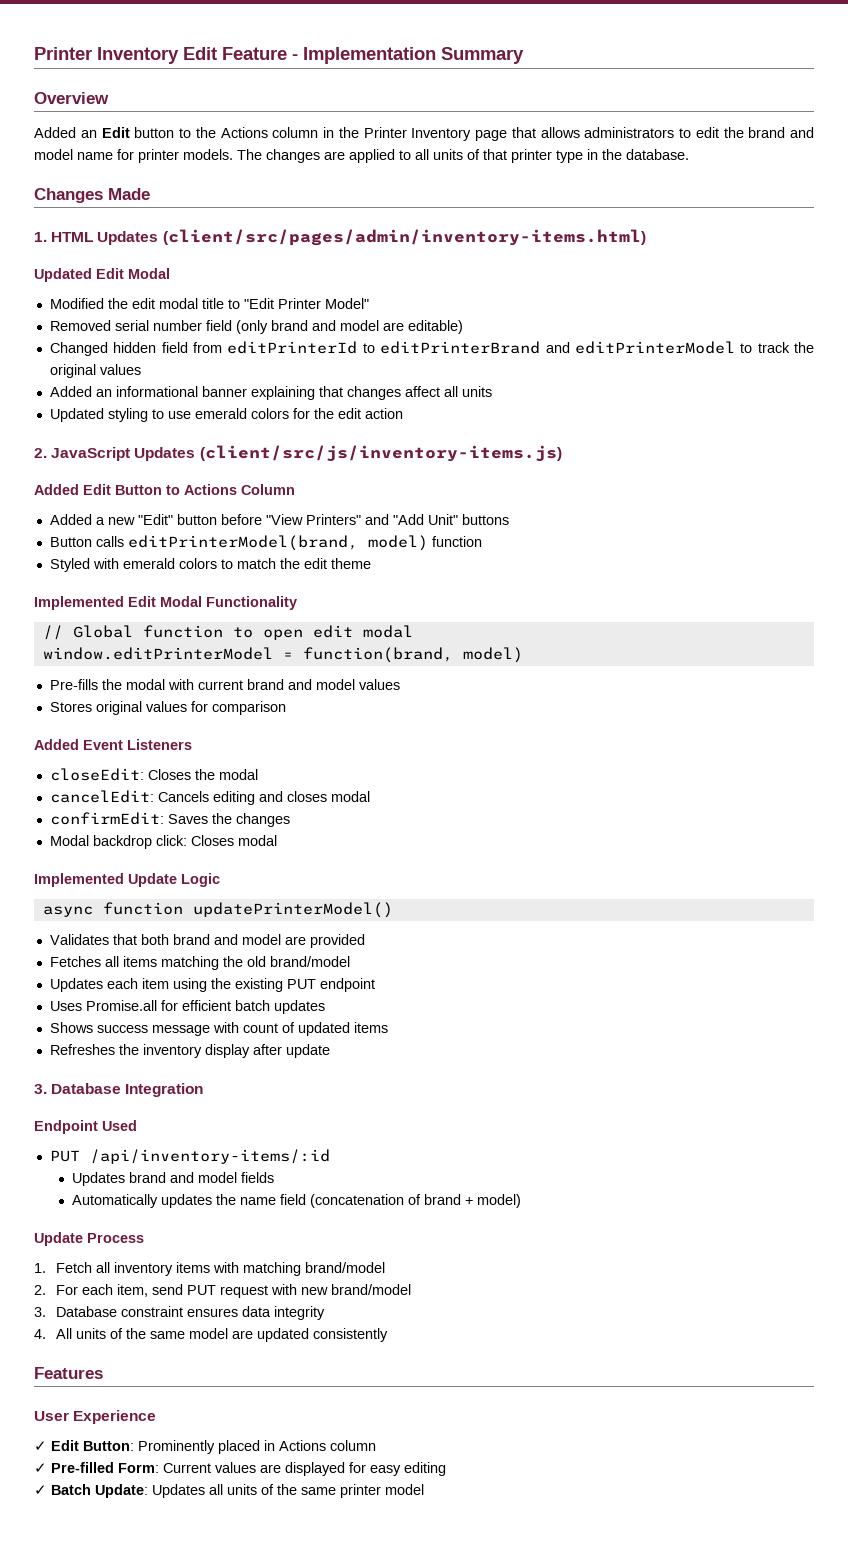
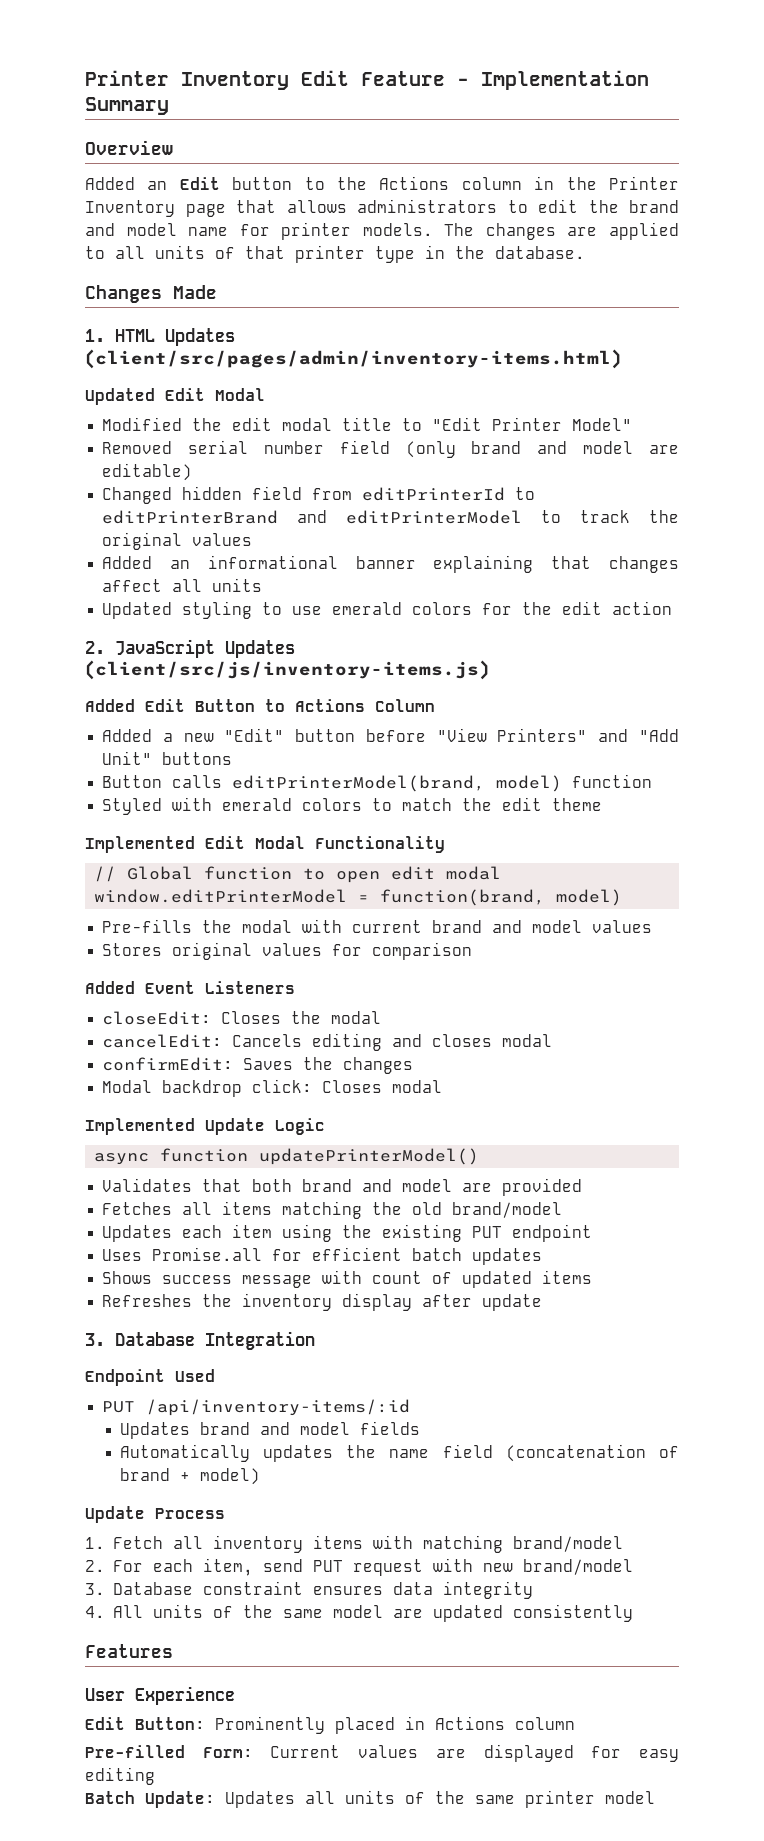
- ✓ Edit Button: Prominently placed in Actions column
+ Edit Button: Prominently placed in Actions column
- ✓ Pre-filled Form: Current values are displayed for easy editing
+ Pre-filled Form: Current values are displayed for easy editing
- ✓ Batch Update: Updates all units of the same printer model
+ Batch Update: Updates all units of the same printer model

